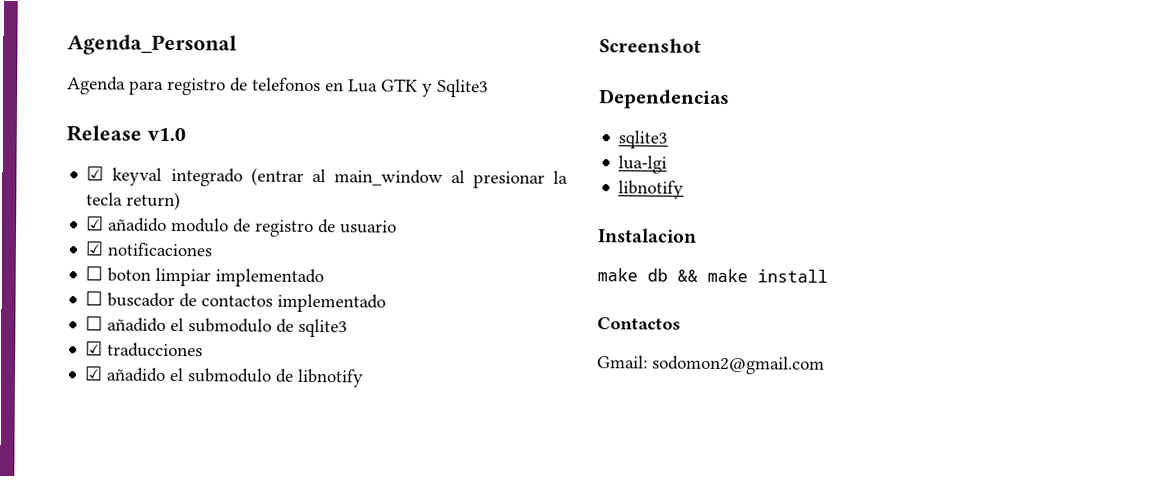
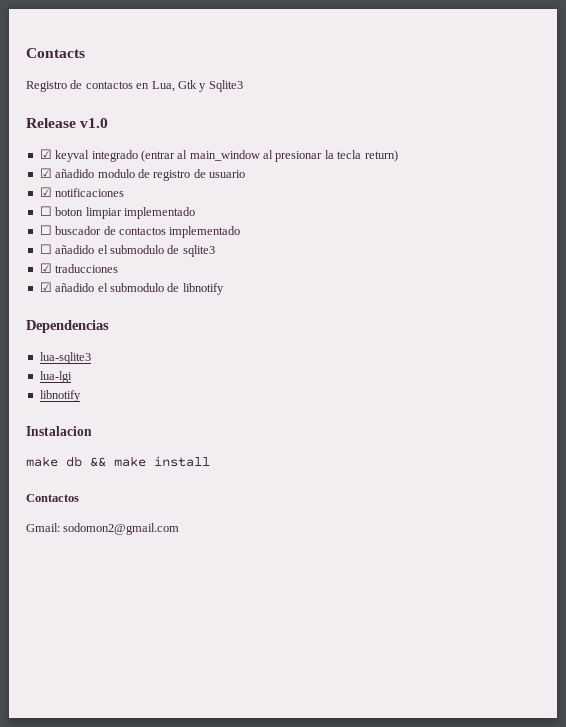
- Agenda_Personal
- Agenda para registro de telefonos en Lua GTK y Sqlite3
+ Contacts
+ Registro de contactos en Lua, Gtk y Sqlite3
- Screenshot
  Dependencias
- sqlite3
+ lua-sqlite3

